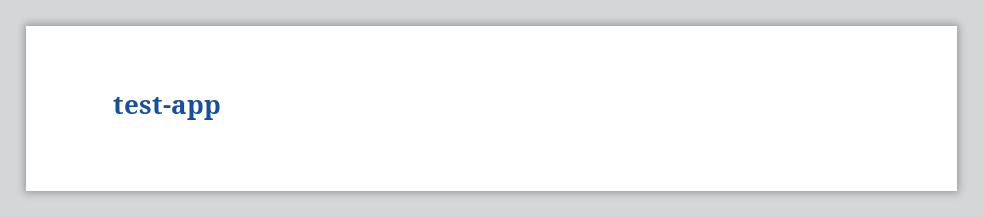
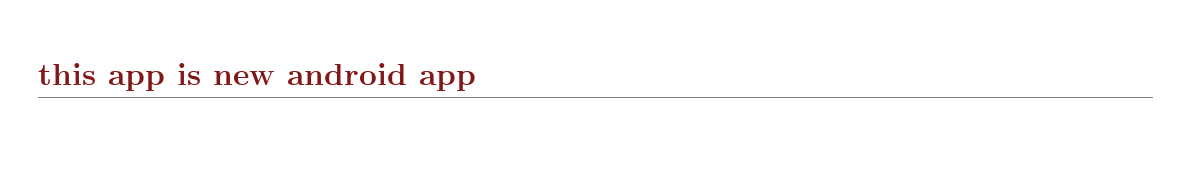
- test-app
+ this app is new android app

